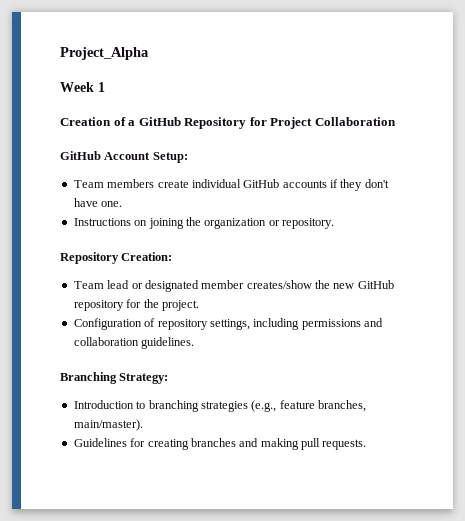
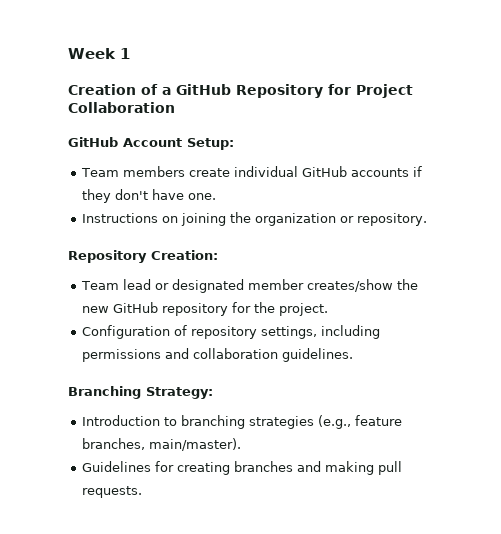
- Project_Alpha

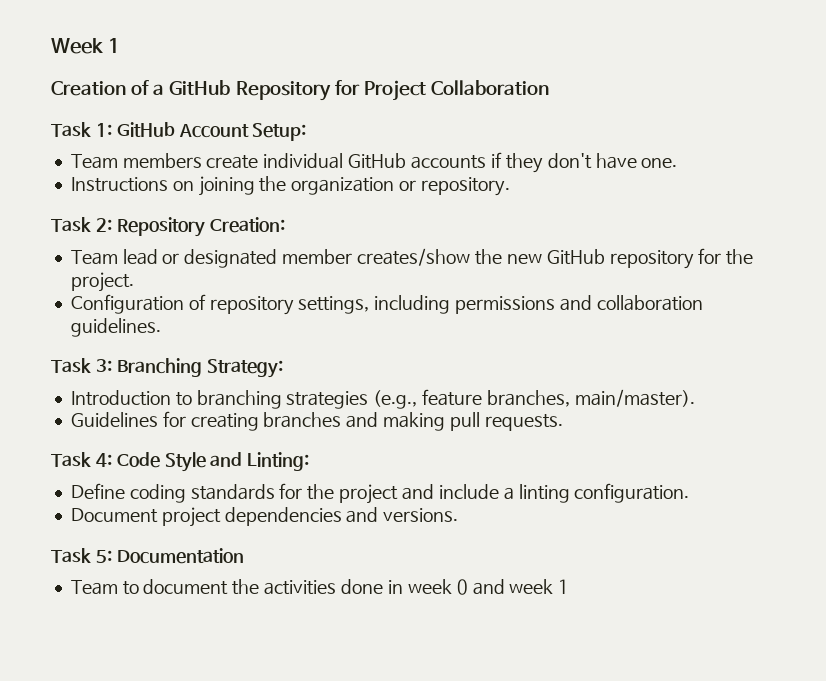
- GitHub Account Setup:
+ Task 1: GitHub Account Setup:
- Repository Creation:
+ Task 2: Repository Creation:
- Branching Strategy:
+ Task 3: Branching Strategy:
+ Task 4: Code Style and Linting:
+ Define coding standards for the project and include a linting configuration.
+ Document project dependencies and versions.
+ Task 5: Documentation
+ Team to document the activities done in week 0 and week 1

